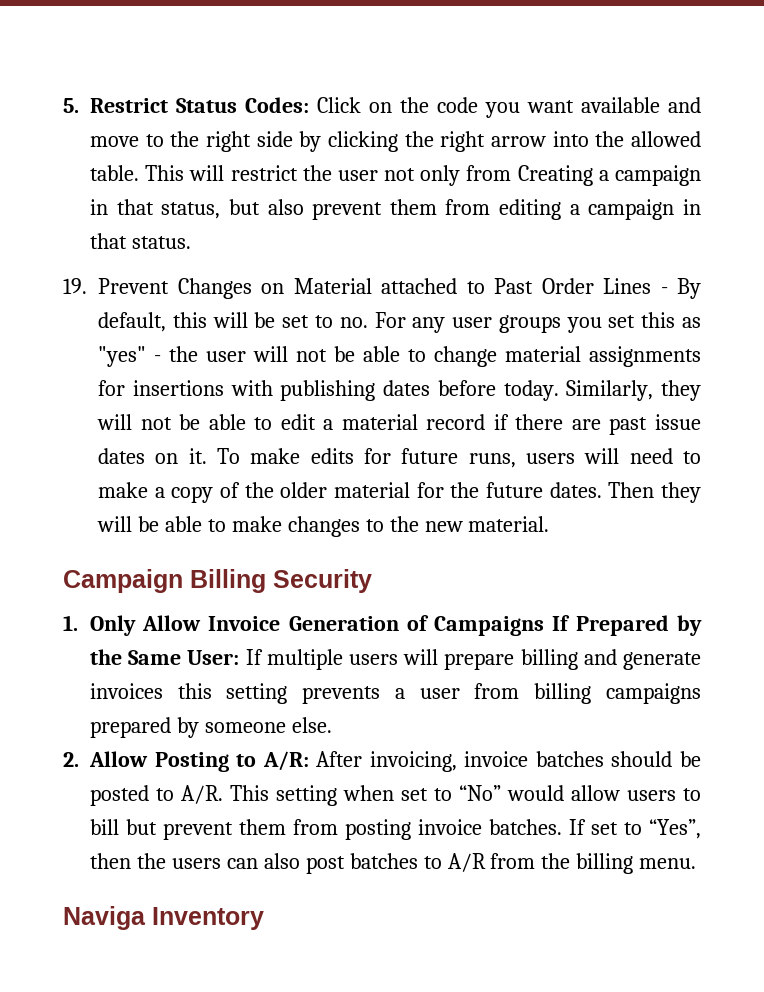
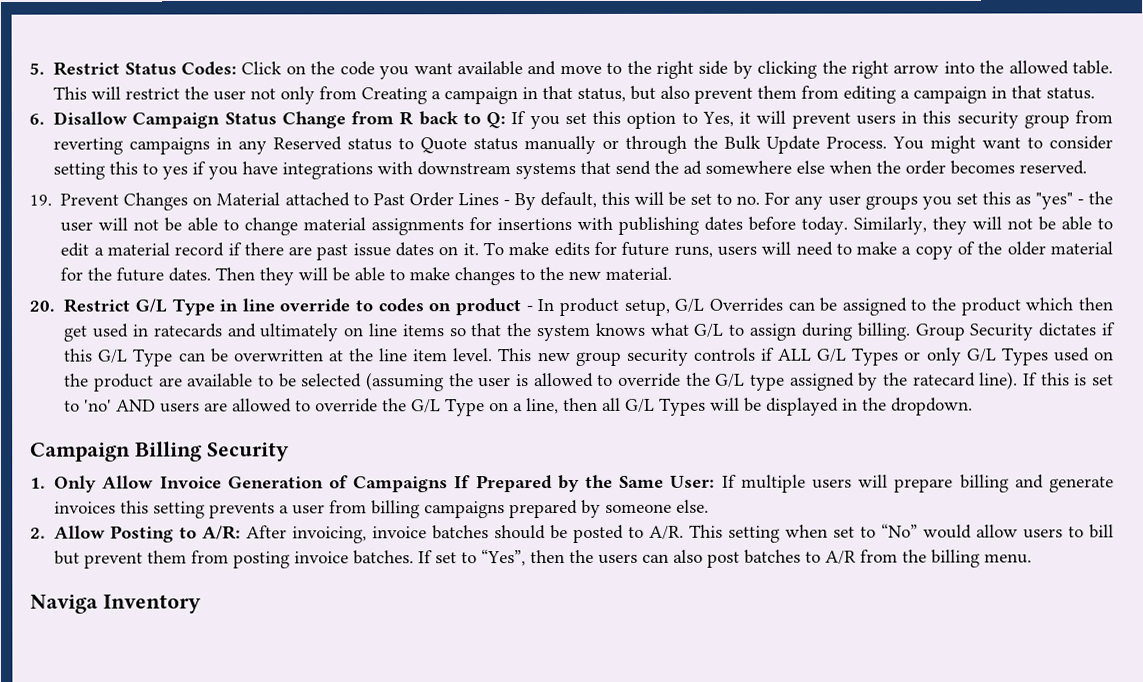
+ 6. Disallow Campaign Status Change from R back to Q: If you set this option to Yes, it will prevent users in this security group from reverting campaigns in any Reserved status to Quote status manually or through the Bulk Update Process. You might want to consider setting this to yes if you have integrations with downstream systems that send the ad somewhere else when the order becomes reserved.
+ 20. Restrict G/L Type in line override to codes on product - In product setup, G/L Overrides can be assigned to the product which then get used in ratecards and ultimately on line items so that the system knows what G/L to assign during billing. Group Security dictates if this G/L Type can be overwritten at the line item level. This new group security controls if ALL G/L Types or only G/L Types used on the product are available to be selected (assuming the user is allowed to override the G/L type assigned by the ratecard line). If this is set to 'no' AND users are allowed to override the G/L Type on a line, then all G/L Types will be displayed in the dropdown.

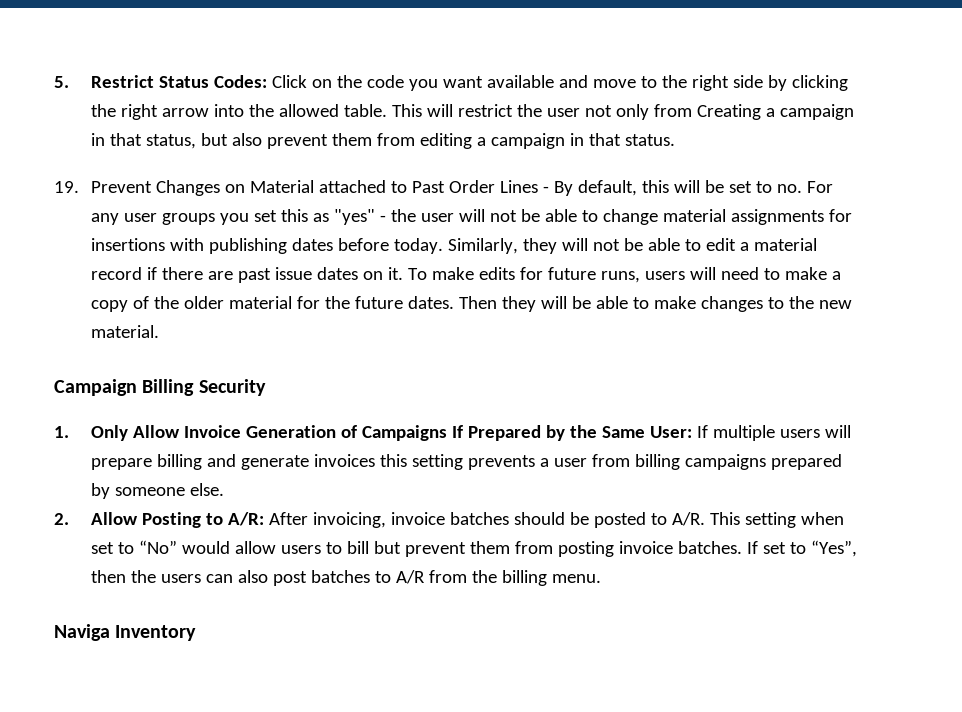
- 6. Disallow Campaign Status Change from R back to Q: If you set this option to Yes, it will prevent users in this security group from reverting campaigns in any Reserved status to Quote status manually or through the Bulk Update Process. You might want to consider setting this to yes if you have integrations with downstream systems that send the ad somewhere else when the order becomes reserved.
- 20. Restrict G/L Type in line override to codes on product - In product setup, G/L Overrides can be assigned to the product which then get used in ratecards and ultimately on line items so that the system knows what G/L to assign during billing. Group Security dictates if this G/L Type can be overwritten at the line item level. This new group security controls if ALL G/L Types or only G/L Types used on the product are available to be selected (assuming the user is allowed to override the G/L type assigned by the ratecard line). If this is set to 'no' AND users are allowed to override the G/L Type on a line, then all G/L Types will be displayed in the dropdown.

